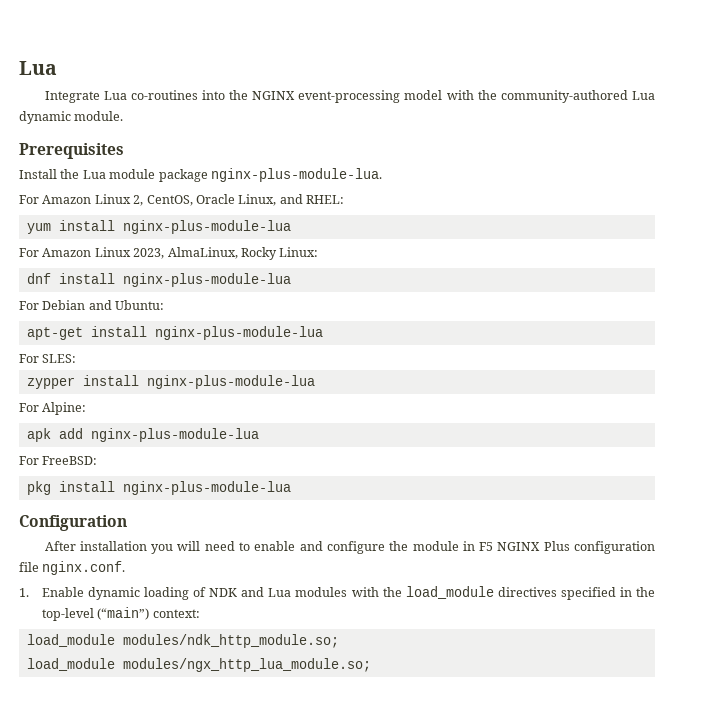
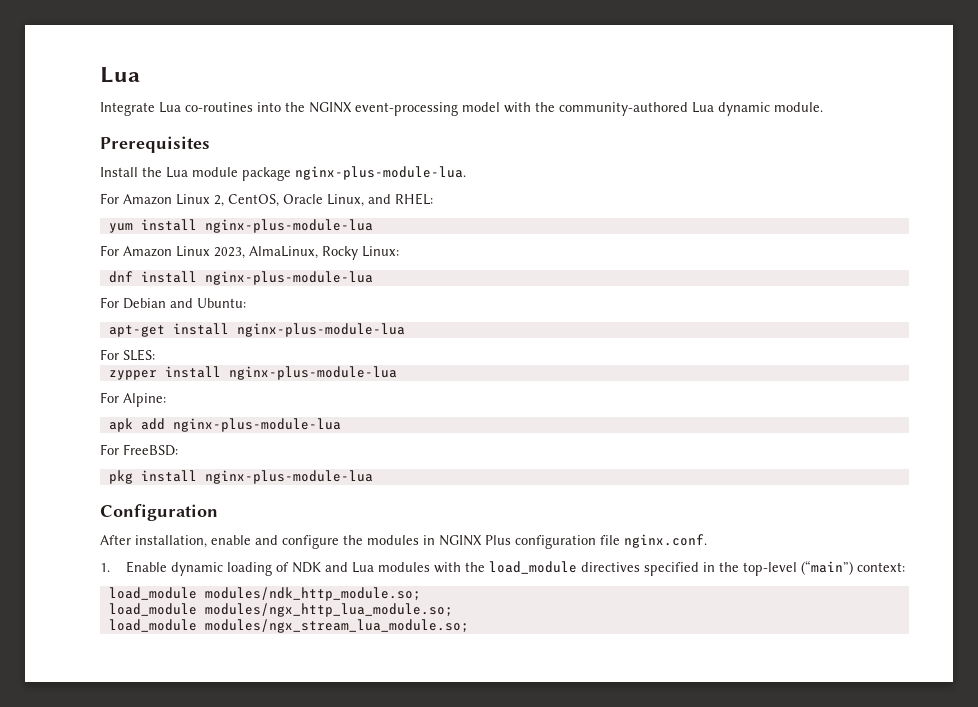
- After installation you will need to enable and configure the module in F5 NGINX Plus configuration file nginx.conf.
+ After installation, enable and configure the modules in NGINX Plus configuration file nginx.conf.
+ load_module modules/ngx_stream_lua_module.so;

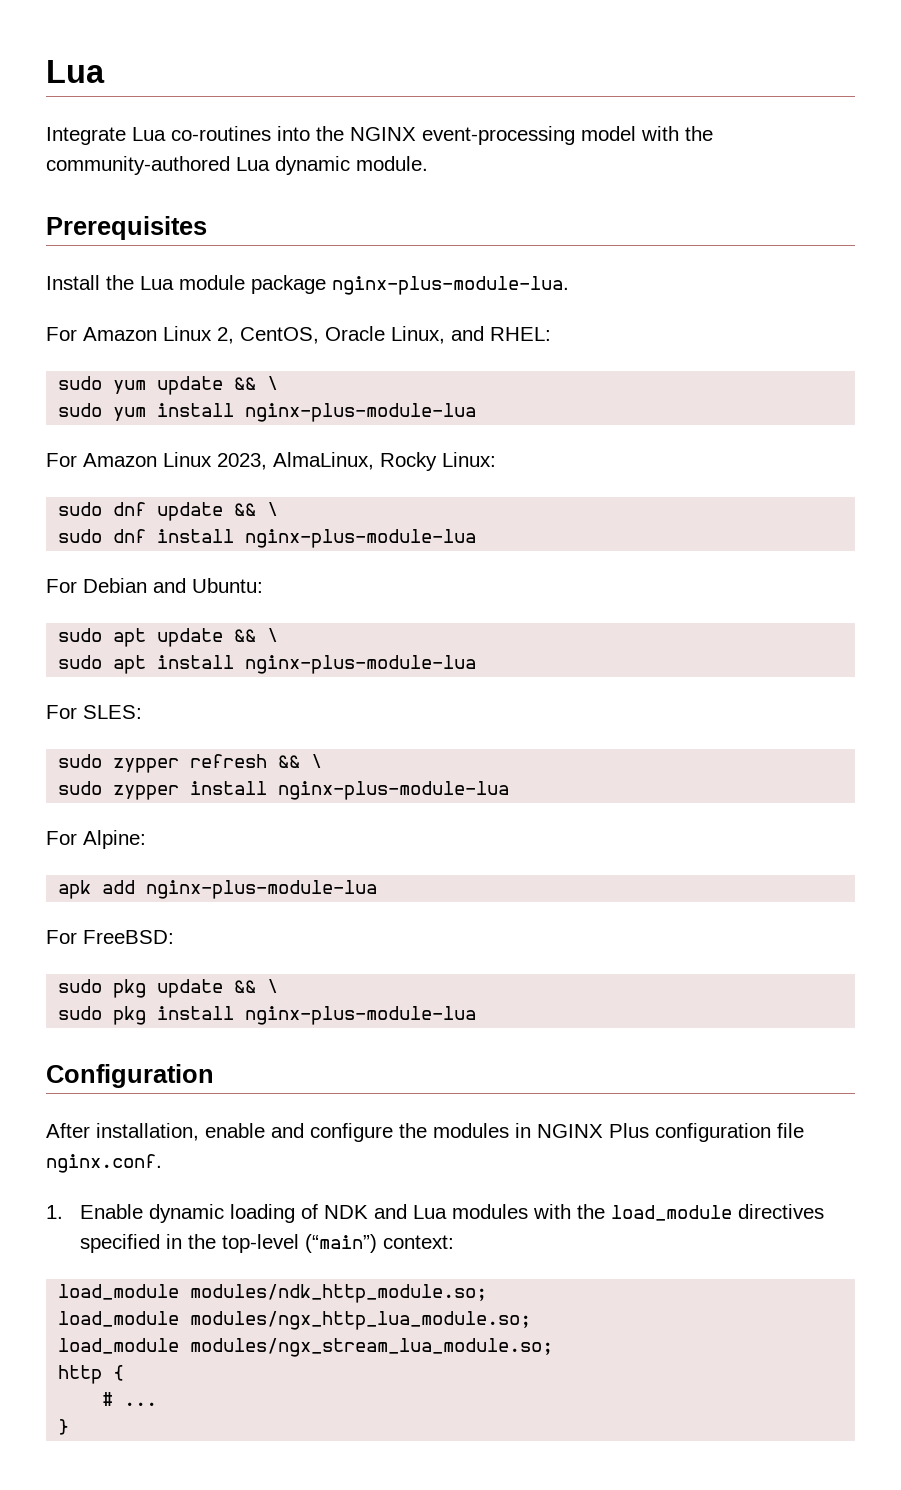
- yum install nginx-plus-module-lua
+ sudo yum update && \
+ sudo yum install nginx-plus-module-lua
- dnf install nginx-plus-module-lua
+ sudo dnf update && \
+ sudo dnf install nginx-plus-module-lua
- apt-get install nginx-plus-module-lua
+ sudo apt update && \
+ sudo apt install nginx-plus-module-lua
  For SLES:
- zypper install nginx-plus-module-lua
+ sudo zypper refresh && \
+ sudo zypper install nginx-plus-module-lua
- pkg install nginx-plus-module-lua
+ sudo pkg update && \
+ sudo pkg install nginx-plus-module-lua
+ http {
+ # ...
+ }

